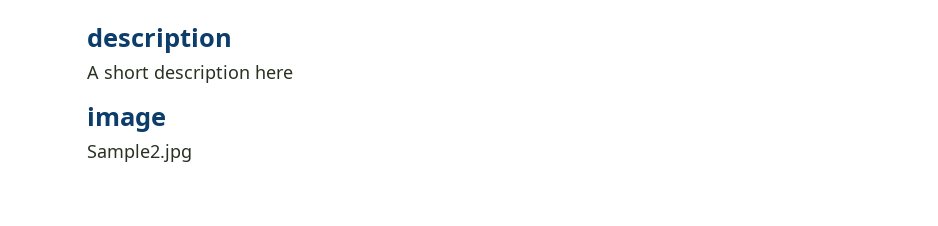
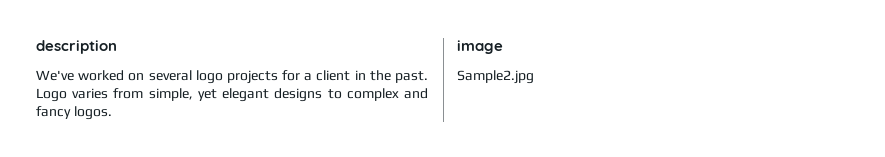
- A short description here
+ We've worked on several logo projects for a client in the past. Logo varies from simple, yet elegant designs to complex and fancy logos.

